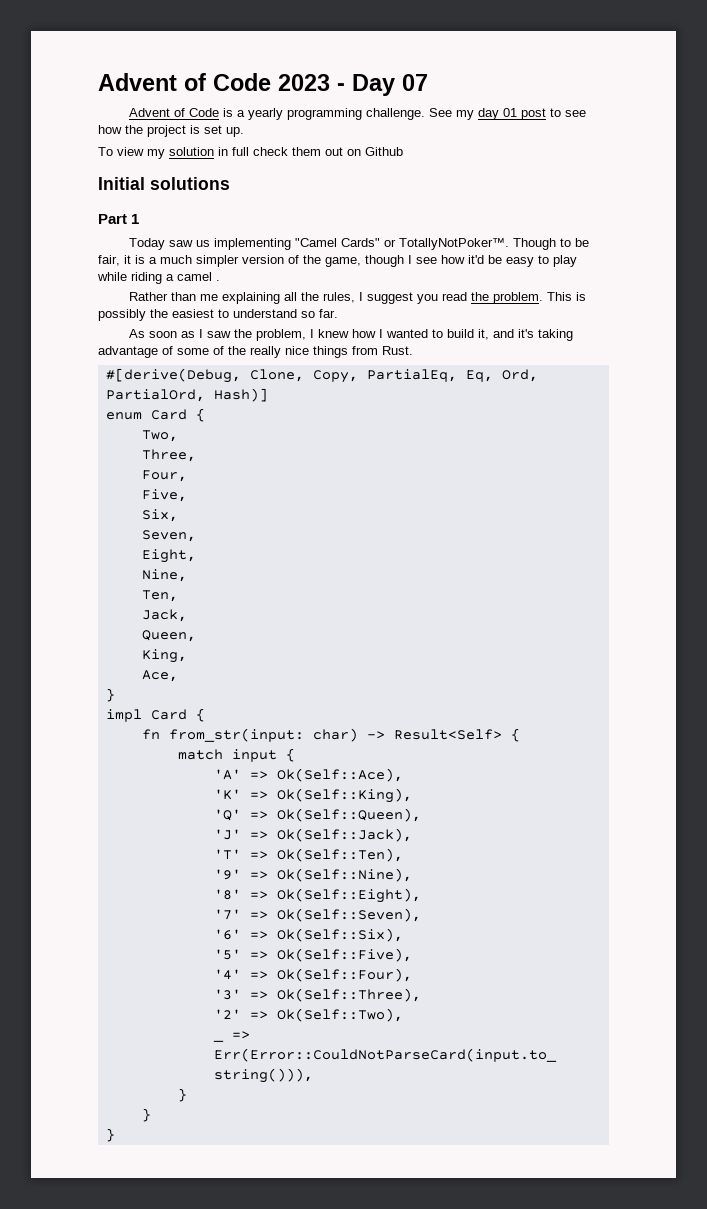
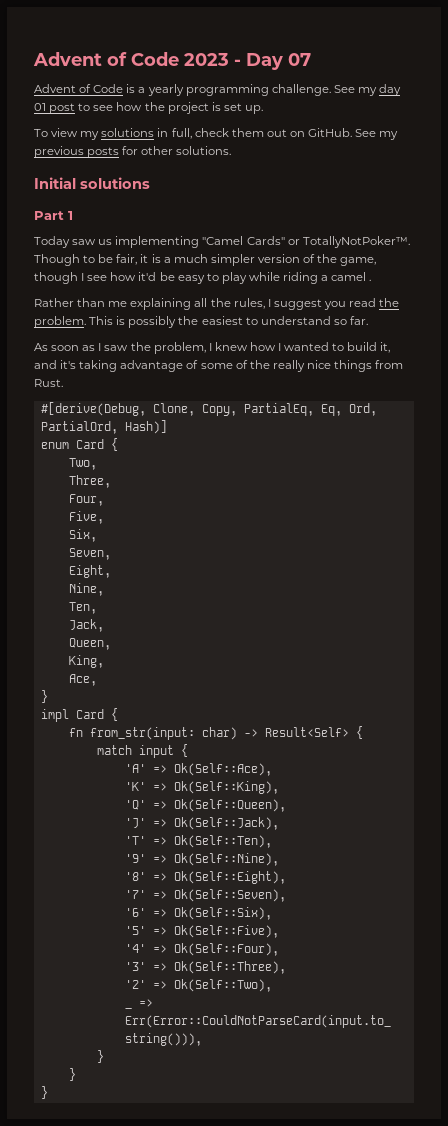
- To view my solution in full check them out on Github
+ To view my solutions in full, check them out on GitHub. See my previous posts for other solutions.

